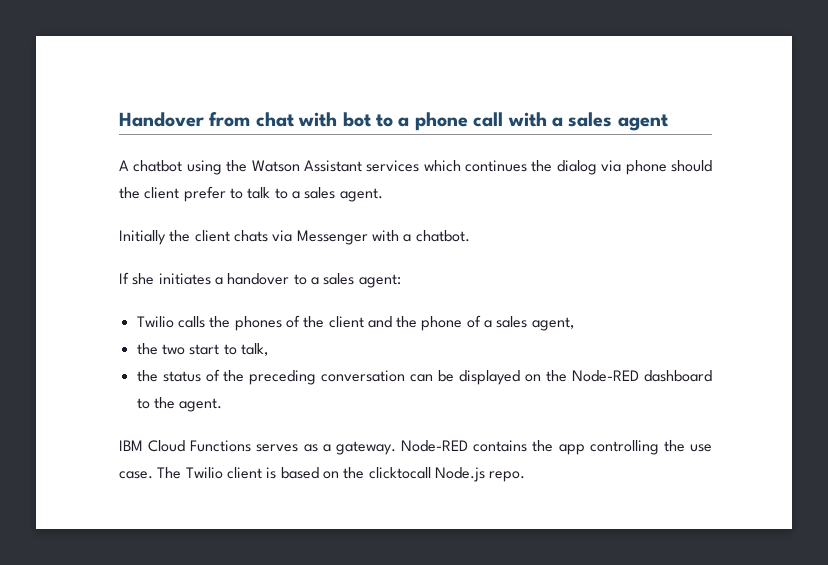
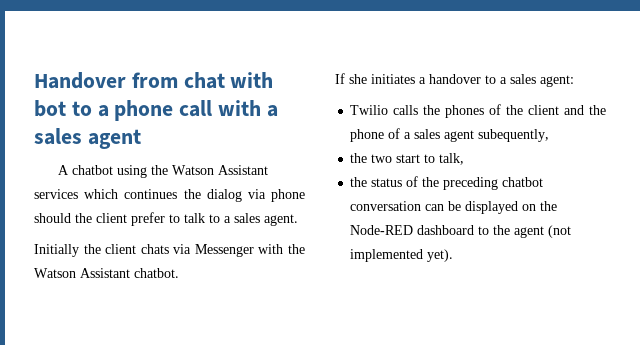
- Initially the client chats via Messenger with a chatbot.
+ Initially the client chats via Messenger with the Watson Assistant chatbot.
- Twilio calls the phones of the client and the phone of a sales agent,
+ Twilio calls the phones of the client and the phone of a sales agent subequently,
- the status of the preceding conversation can be displayed on the Node-RED dashboard to the agent.
- IBM Cloud Functions serves as a gateway. Node-RED contains the app controlling the use case. The Twilio client is based on the clicktocall Node.js repo.
+ the status of the preceding chatbot conversation can be displayed on the Node-RED dashboard to the agent (not implemented yet).

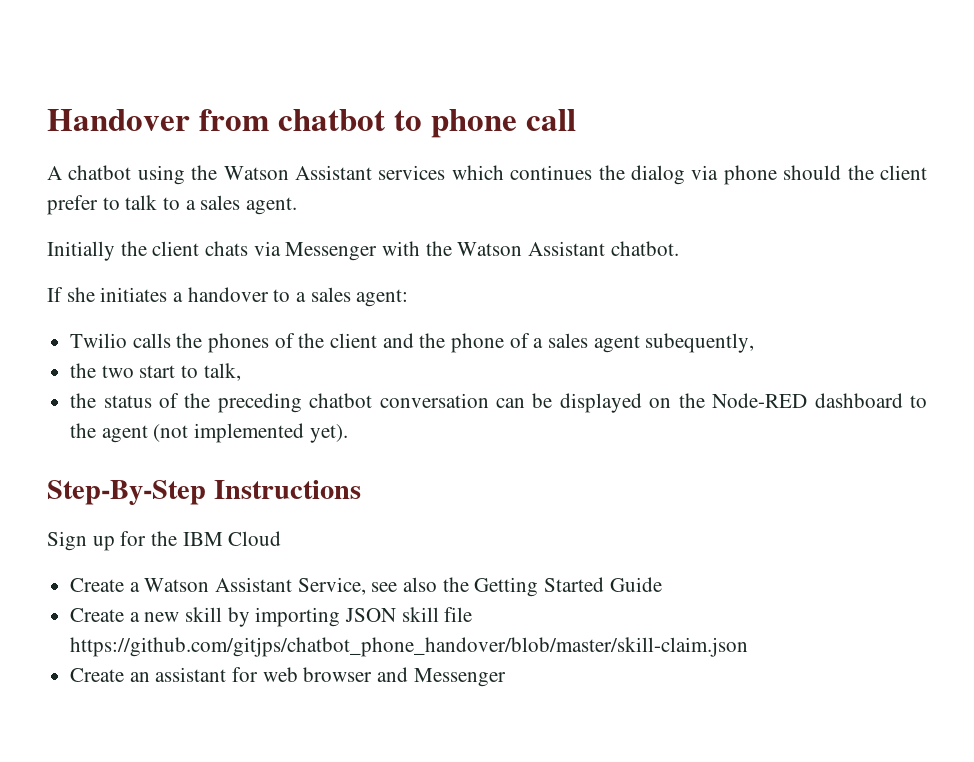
- Handover from chat with bot to a phone call with a sales agent
+ Handover from chatbot to phone call
+ Step-By-Step Instructions
+ Sign up for the IBM Cloud
+ Create a Watson Assistant Service, see also the Getting Started Guide
+ Create a new skill by importing JSON skill file https://github.com/gitjps/chatbot_phone_handover/blob/master/skill-claim.json
+ Create an assistant for web browser and Messenger

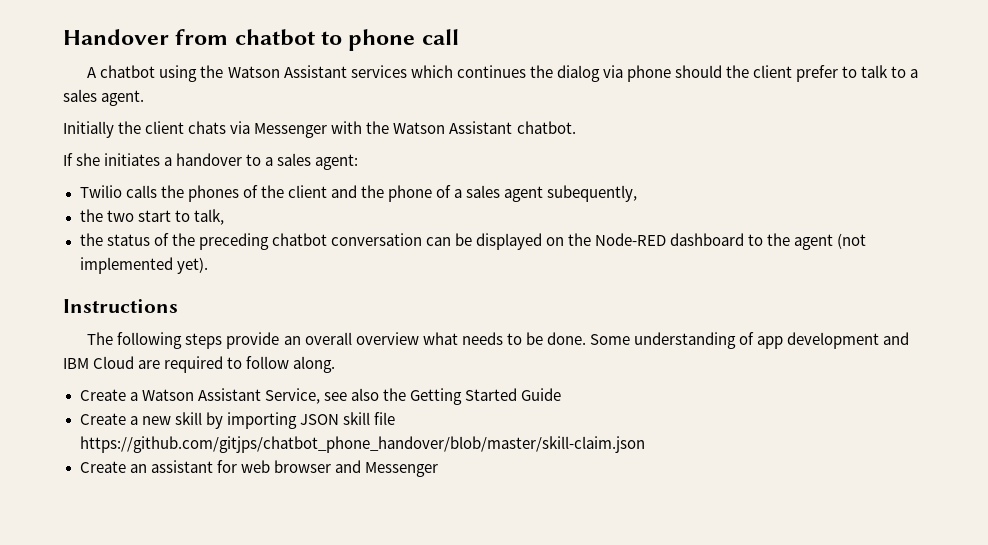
- Step-By-Step Instructions
+ Instructions
- Sign up for the IBM Cloud
+ The following steps provide an overall overview what needs to be done. Some understanding of app development and IBM Cloud are required to follow along.

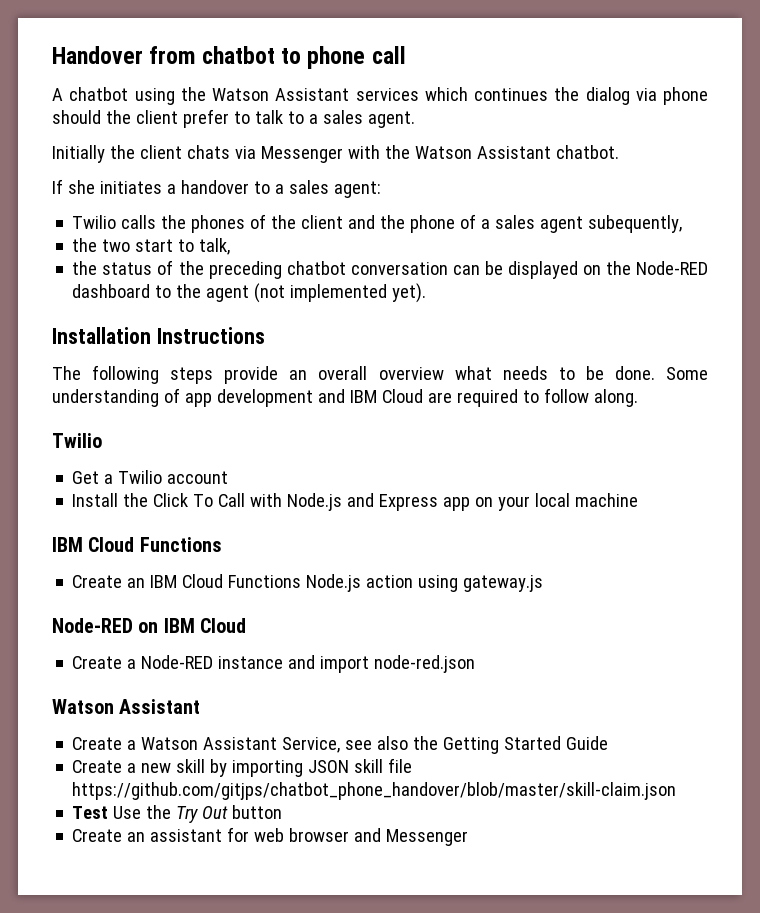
- Instructions
+ Installation Instructions
  Some understanding of app development and IBM Cloud are required to follow along.
+ Twilio
+ Get a Twilio account
+ Install the Click To Call with Node.js and Express app on your local machine
+ IBM Cloud Functions
+ Create an IBM Cloud Functions Node.js action using gateway.js
+ Node-RED on IBM Cloud
+ Create a Node-RED instance and import node-red.json
+ Watson Assistant
+ Test Use the Try Out button

